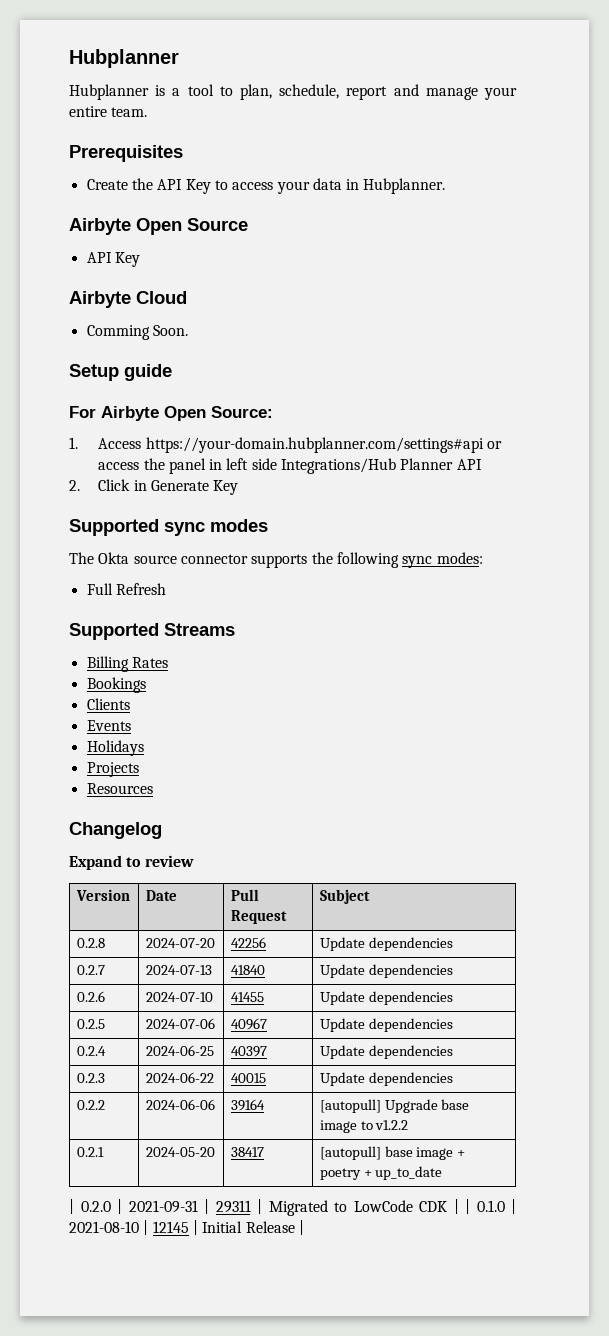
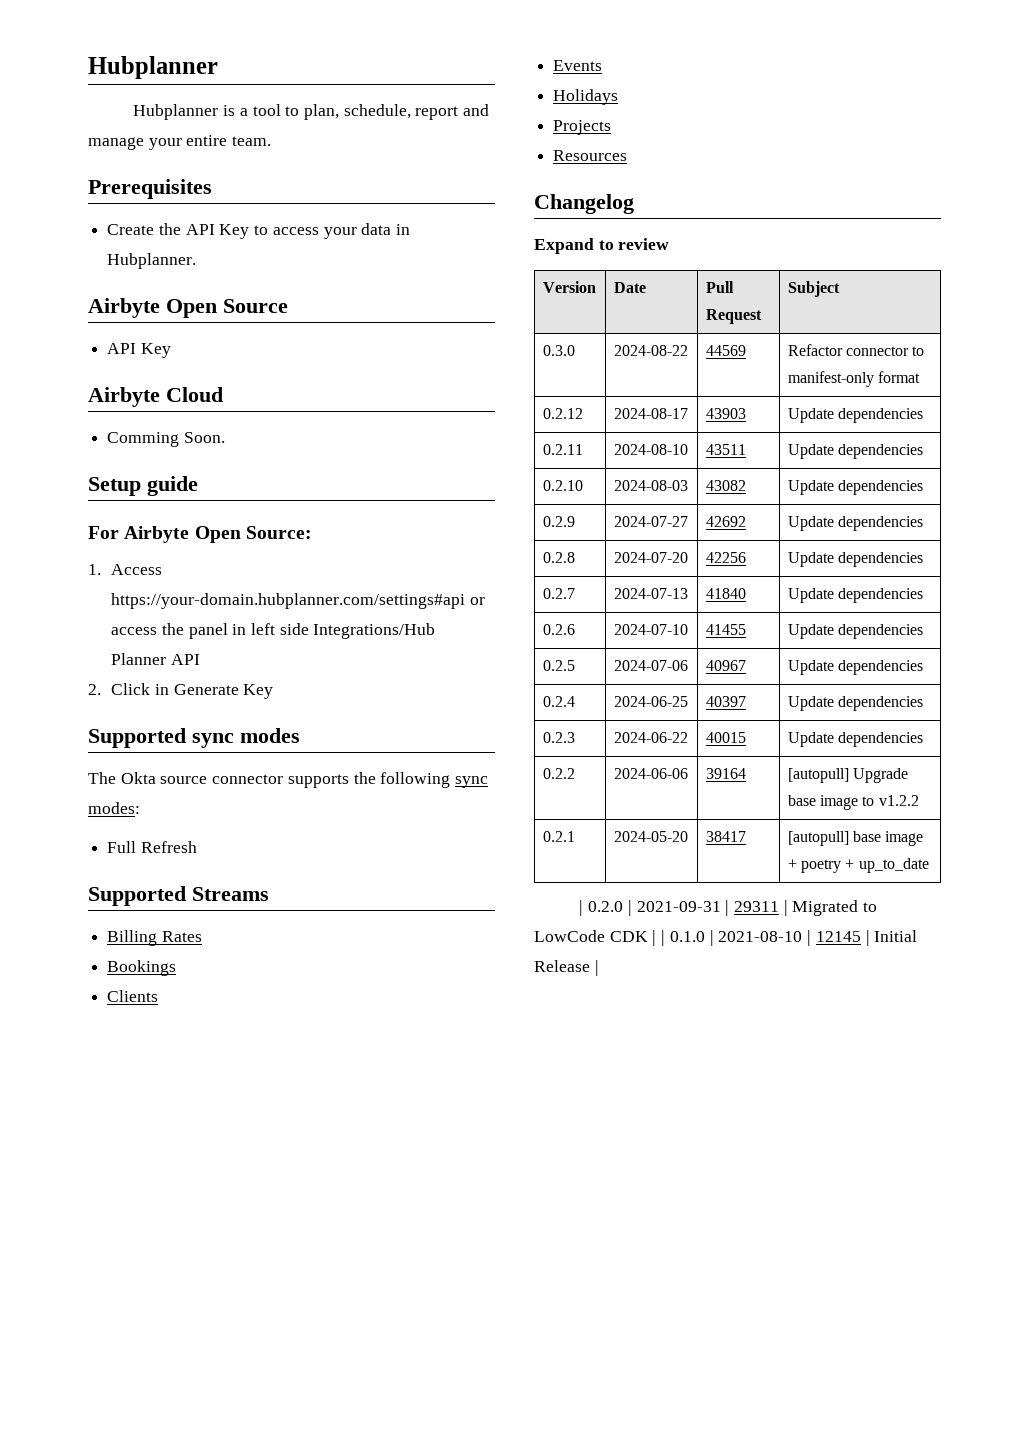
+ 0.3.0 | 2024-08-22 | 44569 | Refactor connector to manifest-only format
+ 0.2.12 | 2024-08-17 | 43903 | Update dependencies
+ 0.2.11 | 2024-08-10 | 43511 | Update dependencies
+ 0.2.10 | 2024-08-03 | 43082 | Update dependencies
+ 0.2.9 | 2024-07-27 | 42692 | Update dependencies

